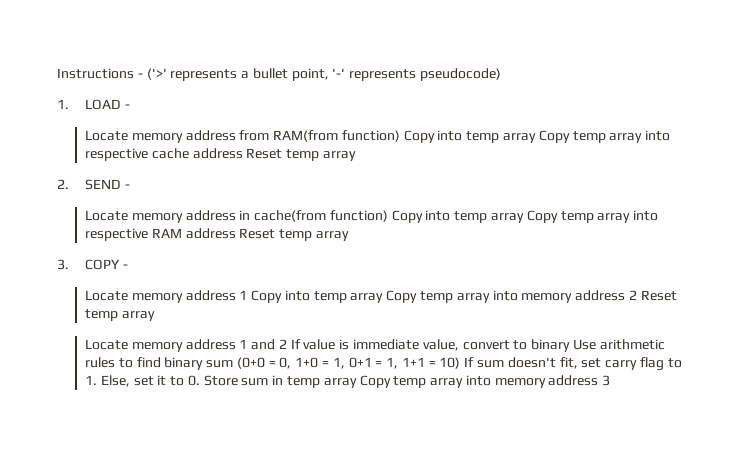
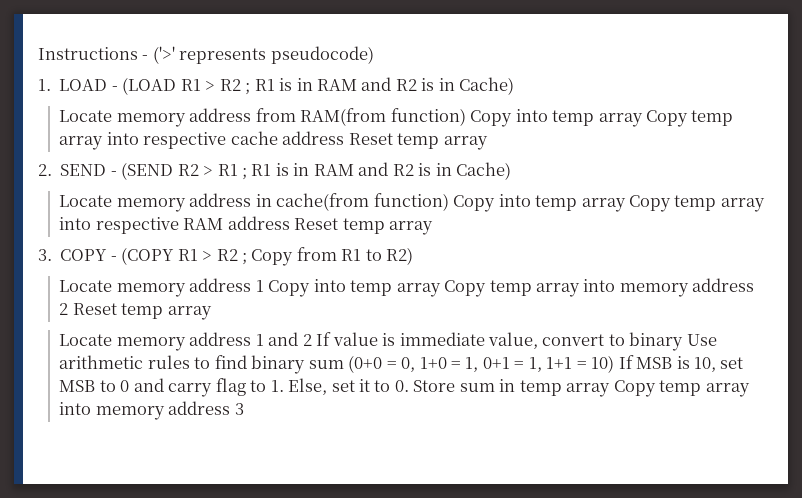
- Instructions - ('>' represents a bullet point, '-' represents pseudocode)
+ Instructions - ('>' represents pseudocode)
- 1. LOAD -
+ 1. LOAD - (LOAD R1 > R2 ; R1 is in RAM and R2 is in Cache)
- 2. SEND -
+ 2. SEND - (SEND R2 > R1 ; R1 is in RAM and R2 is in Cache)
- 3. COPY -
+ 3. COPY - (COPY R1 > R2 ; Copy from R1 to R2)
- Locate memory address 1 and 2 If value is immediate value, convert to binary Use arithmetic rules to find binary sum (0+0 = 0, 1+0 = 1, 0+1 = 1, 1+1 = 10) If sum doesn't fit, set carry flag to 1. Else, set it to 0. Store sum in temp array Copy temp array into memory address 3
+ Locate memory address 1 and 2 If value is immediate value, convert to binary Use arithmetic rules to find binary sum (0+0 = 0, 1+0 = 1, 0+1 = 1, 1+1 = 10) If MSB is 10, set MSB to 0 and carry flag to 1. Else, set it to 0. Store sum in temp array Copy temp array into memory address 3

